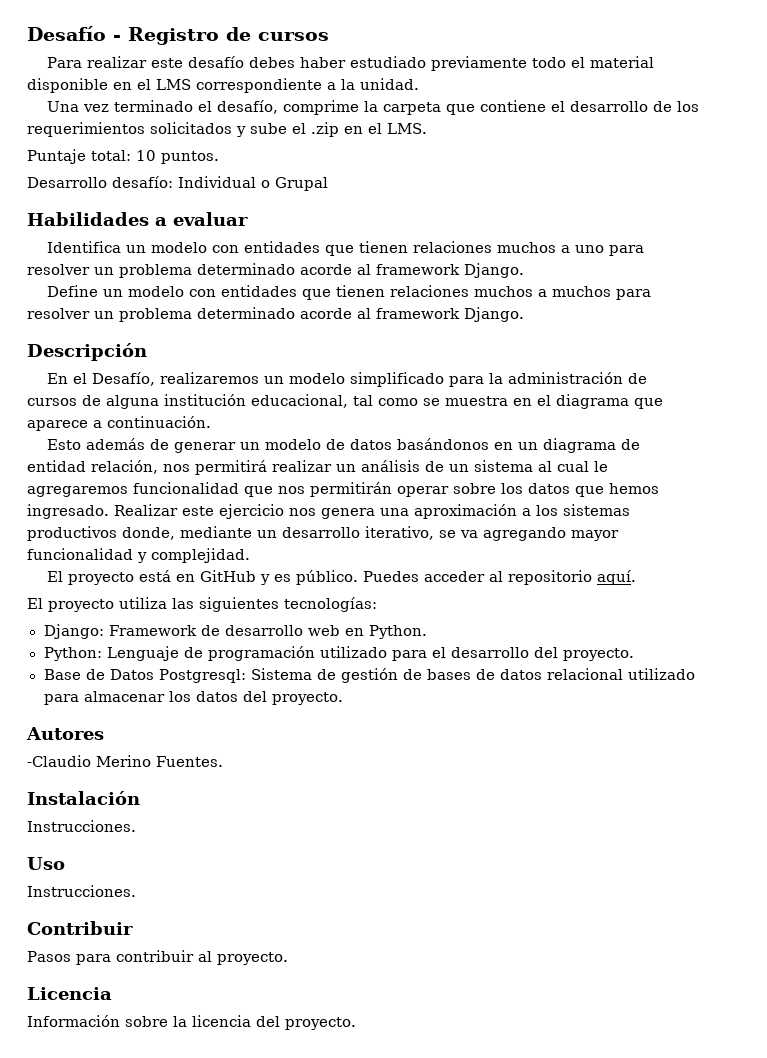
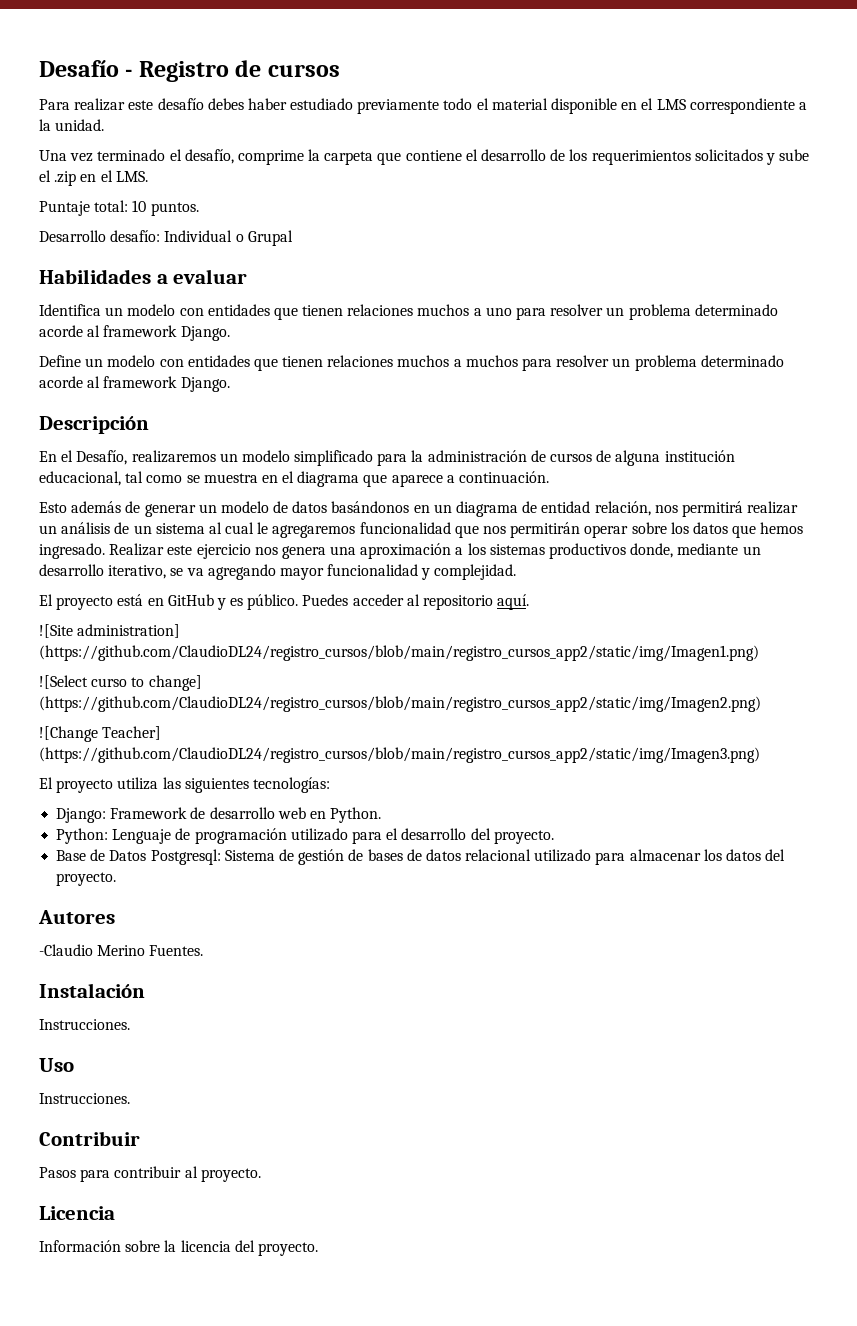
+ ![Site administration] (https://github.com/ClaudioDL24/registro_cursos/blob/main/registro_cursos_app2/static/img/Imagen1.png)
+ ![Select curso to change] (https://github.com/ClaudioDL24/registro_cursos/blob/main/registro_cursos_app2/static/img/Imagen2.png)
+ ![Change Teacher] (https://github.com/ClaudioDL24/registro_cursos/blob/main/registro_cursos_app2/static/img/Imagen3.png)

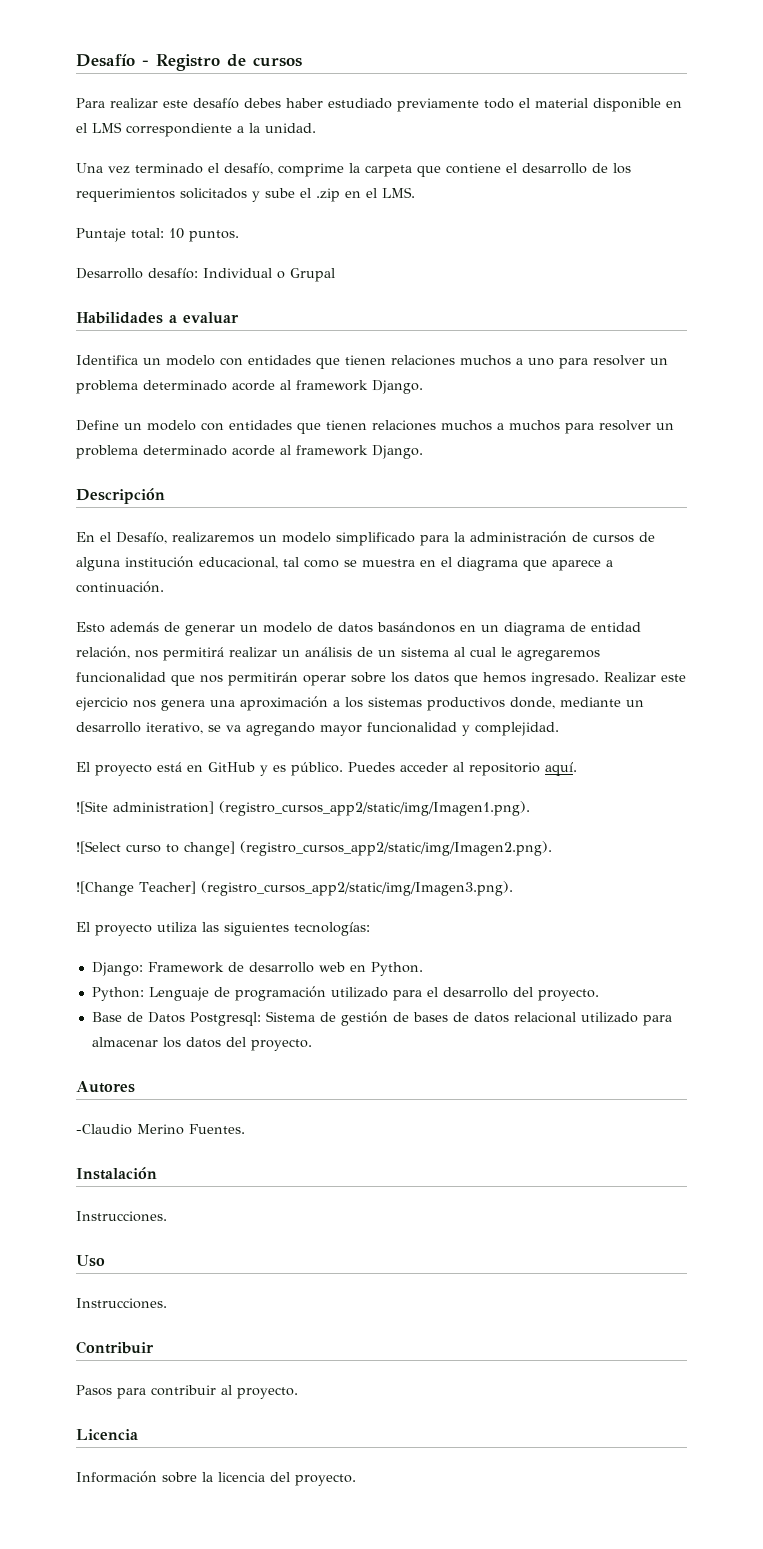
- ![Site administration] (https://github.com/ClaudioDL24/registro_cursos/blob/main/registro_cursos_app2/static/img/Imagen1.png)
+ ![Site administration] (registro_cursos_app2/static/img/Imagen1.png).
- ![Select curso to change] (https://github.com/ClaudioDL24/registro_cursos/blob/main/registro_cursos_app2/static/img/Imagen2.png)
+ ![Select curso to change] (registro_cursos_app2/static/img/Imagen2.png).
- ![Change Teacher] (https://github.com/ClaudioDL24/registro_cursos/blob/main/registro_cursos_app2/static/img/Imagen3.png)
+ ![Change Teacher] (registro_cursos_app2/static/img/Imagen3.png).

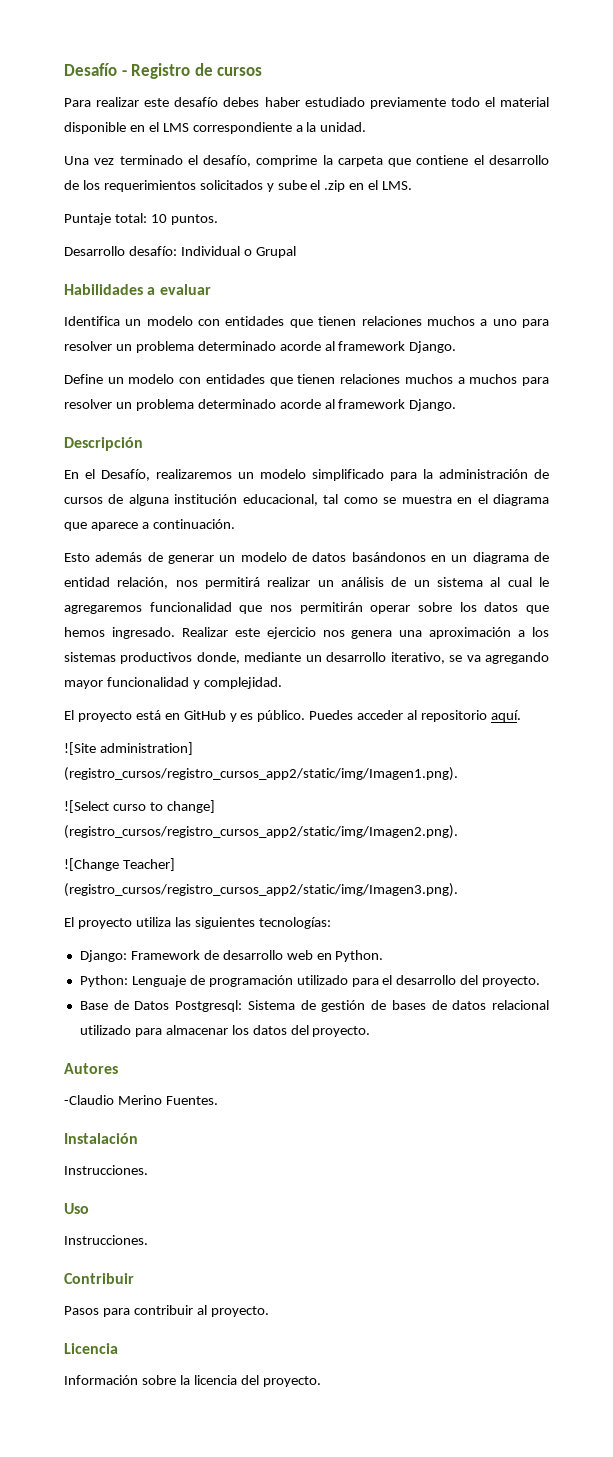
- ![Site administration] (registro_cursos_app2/static/img/Imagen1.png).
+ ![Site administration] (registro_cursos/registro_cursos_app2/static/img/Imagen1.png).
- ![Select curso to change] (registro_cursos_app2/static/img/Imagen2.png).
+ ![Select curso to change] (registro_cursos/registro_cursos_app2/static/img/Imagen2.png).
- ![Change Teacher] (registro_cursos_app2/static/img/Imagen3.png).
+ ![Change Teacher] (registro_cursos/registro_cursos_app2/static/img/Imagen3.png).

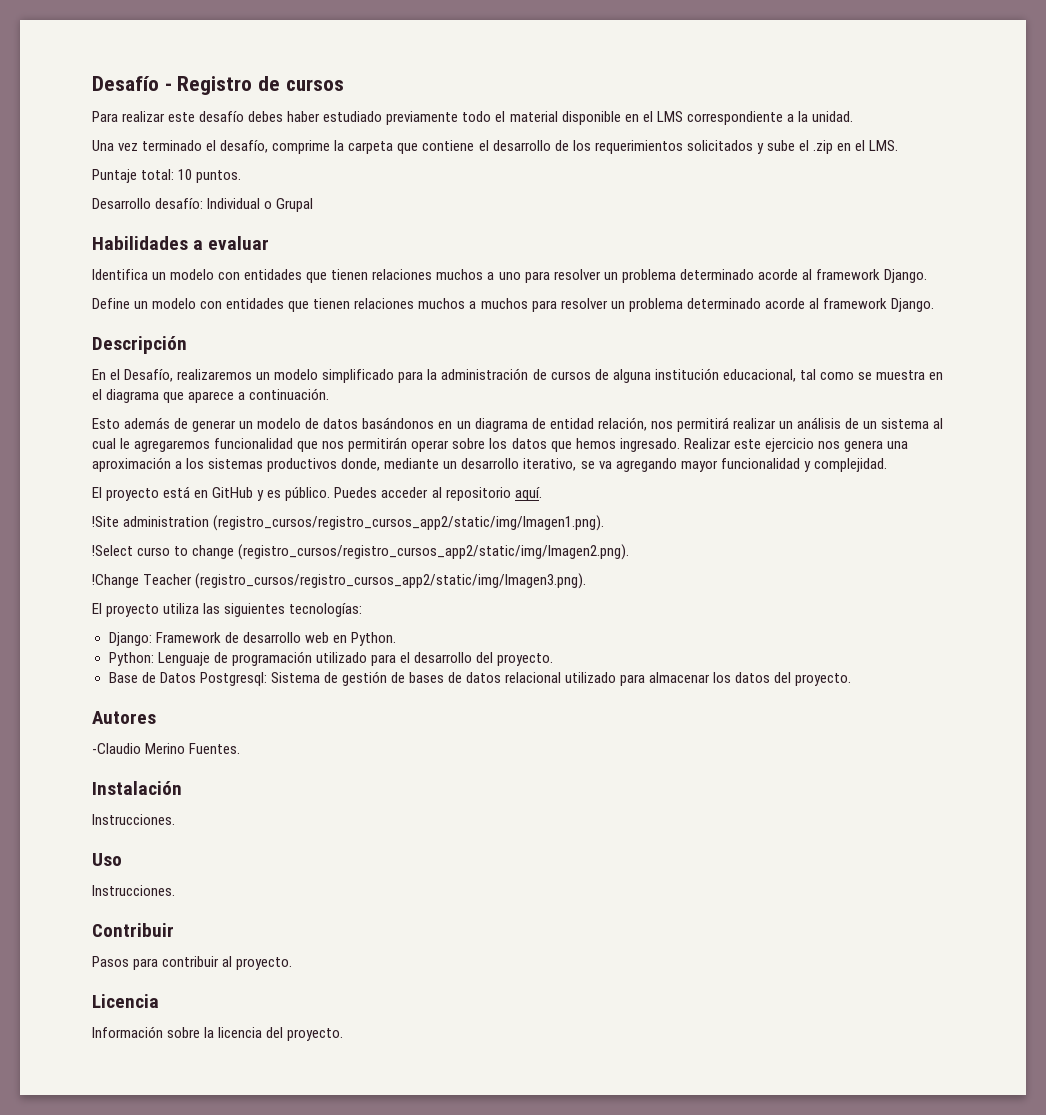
- ![Site administration] (registro_cursos/registro_cursos_app2/static/img/Imagen1.png).
+ !Site administration (registro_cursos/registro_cursos_app2/static/img/Imagen1.png).
- ![Select curso to change] (registro_cursos/registro_cursos_app2/static/img/Imagen2.png).
+ !Select curso to change (registro_cursos/registro_cursos_app2/static/img/Imagen2.png).
- ![Change Teacher] (registro_cursos/registro_cursos_app2/static/img/Imagen3.png).
+ !Change Teacher (registro_cursos/registro_cursos_app2/static/img/Imagen3.png).

